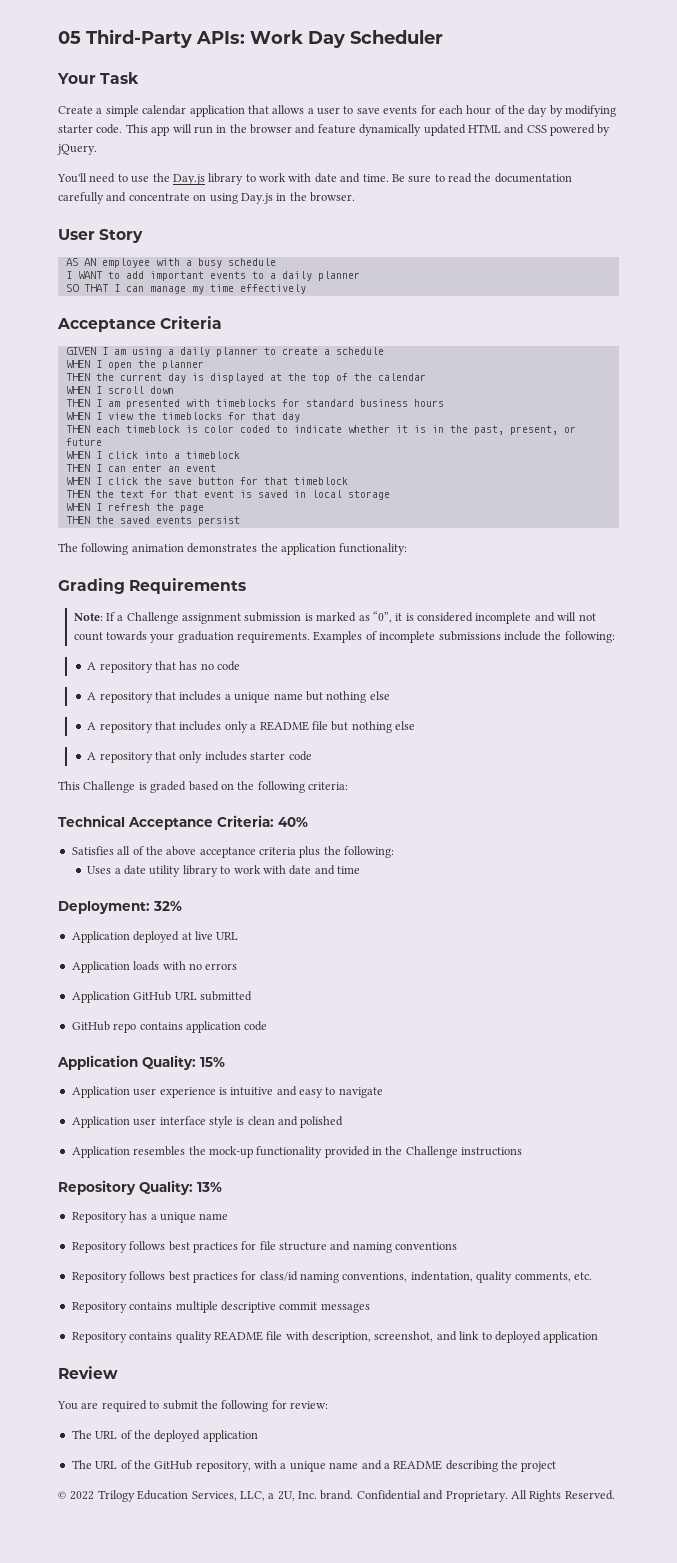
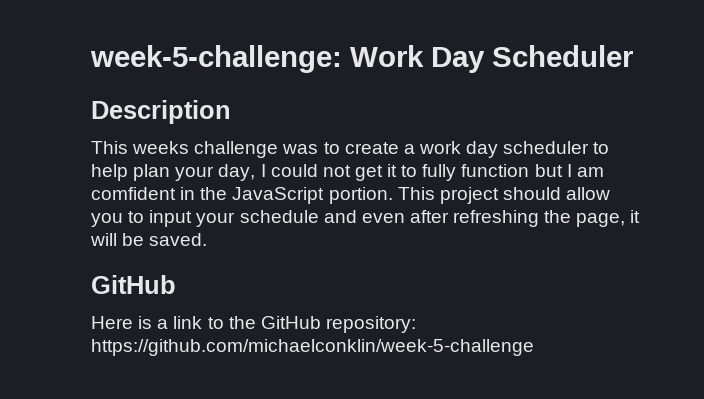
- 05 Third-Party APIs: Work Day Scheduler
+ week-5-challenge: Work Day Scheduler
- Your Task
- Create a simple calendar application that allows a user to save events for each hour of the day by modifying starter code. This app will run in the browser and feature dynamically updated HTML and CSS powered by jQuery.
- You'll need to use the Day.js library to work with date and time. Be sure to read the documentation carefully and concentrate on using Day.js in the browser.
- User Story
- AS AN employee with a busy schedule
- I WANT to add important events to a daily planner
- SO THAT I can manage my time effectively
- Acceptance Criteria
- GIVEN I am using a daily planner to create a schedule
- WHEN I open the planner
- THEN the current day is displayed at the top of the calendar
- WHEN I scroll down
- THEN I am presented with timeblocks for standard business hours
- WHEN I view the timeblocks for that day
- THEN each timeblock is color coded to indicate whether it is in the past, present, or future
- WHEN I click into a timeblock
- THEN I can enter an event
- WHEN I click the save button for that timeblock
- THEN the text for that event is saved in local storage
- WHEN I refresh the page
- THEN the saved events persist
- The following animation demonstrates the application functionality:
- Grading Requirements
- Note: If a Challenge assignment submission is marked as “0”, it is considered incomplete and will not count towards your graduation requirements. Examples of incomplete submissions include the following:
- A repository that has no code
- A repository that includes a unique name but nothing else
- A repository that includes only a README file but nothing else
- A repository that only includes starter code
- This Challenge is graded based on the following criteria:
- Technical Acceptance Criteria: 40%
- Satisfies all of the above acceptance criteria plus the following:
- Uses a date utility library to work with date and time
- Deployment: 32%
- Application deployed at live URL
- Application loads with no errors
- Application GitHub URL submitted
- GitHub repo contains application code
- Application Quality: 15%
- Application user experience is intuitive and easy to navigate
- Application user interface style is clean and polished
- Application resembles the mock-up functionality provided in the Challenge instructions
- Repository Quality: 13%
- Repository has a unique name
- Repository follows best practices for file structure and naming conventions
- Repository follows best practices for class/id naming conventions, indentation, quality comments, etc.
- Repository contains multiple descriptive commit messages
- Repository contains quality README file with description, screenshot, and link to deployed application
- Review
- You are required to submit the following for review:
- The URL of the deployed application
- The URL of the GitHub repository, with a unique name and a README describing the project
- © 2022 Trilogy Education Services, LLC, a 2U, Inc. brand. Confidential and Proprietary. All Rights Reserved.
+ Description
+ This weeks challenge was to create a work day scheduler to help plan your day, I could not get it to fully function but I am comfident in the JavaScript portion. This project should allow you to input your schedule and even after refreshing the page, it will be saved.
+ GitHub
+ Here is a link to the GitHub repository: https://github.com/michaelconklin/week-5-challenge

